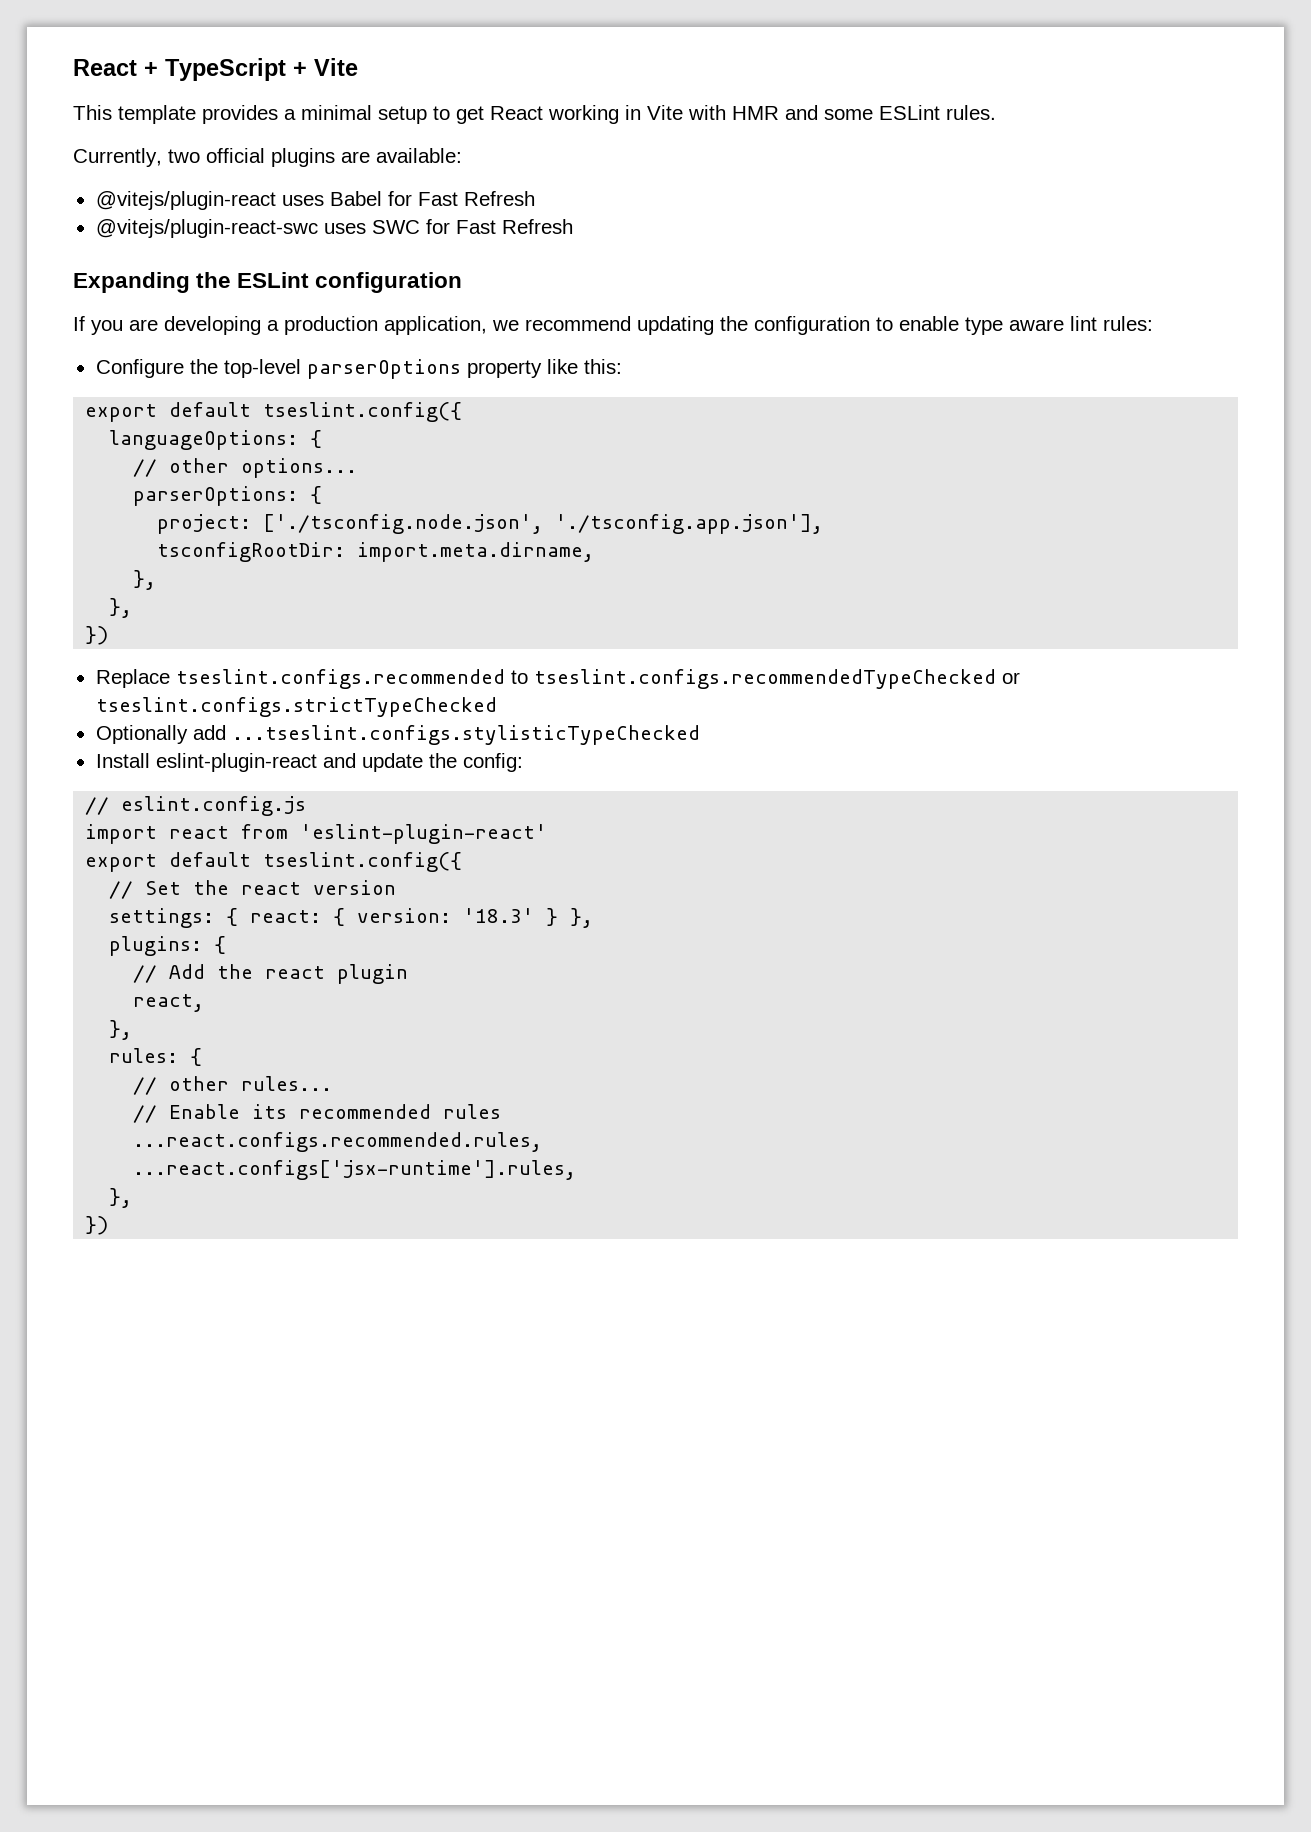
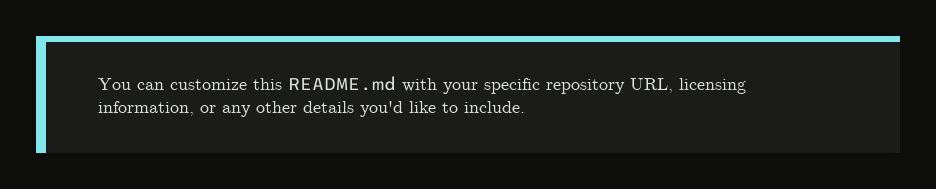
- React + TypeScript + Vite
- This template provides a minimal setup to get React working in Vite with HMR and some ESLint rules.
- Currently, two official plugins are available:
- @vitejs/plugin-react uses Babel for Fast Refresh
- @vitejs/plugin-react-swc uses SWC for Fast Refresh
- Expanding the ESLint configuration
- If you are developing a production application, we recommend updating the configuration to enable type aware lint rules:
- Configure the top-level parserOptions property like this:
- export default tseslint.config({
- languageOptions: {
- // other options...
- parserOptions: {
- project: ['./tsconfig.node.json', './tsconfig.app.json'],
- tsconfigRootDir: import.meta.dirname,
- },
- },
- })
- Replace tseslint.configs.recommended to tseslint.configs.recommendedTypeChecked or tseslint.configs.strictTypeChecked
- Optionally add ...tseslint.configs.stylisticTypeChecked
- Install eslint-plugin-react and update the config:
- // eslint.config.js
- import react from 'eslint-plugin-react'
- export default tseslint.config({
- // Set the react version
- settings: { react: { version: '18.3' } },
- plugins: {
- // Add the react plugin
- react,
- },
- rules: {
- // other rules...
- // Enable its recommended rules
- ...react.configs.recommended.rules,
- ...react.configs['jsx-runtime'].rules,
- },
- })
+ You can customize this README.md with your specific repository URL, licensing information, or any other details you'd like to include.

